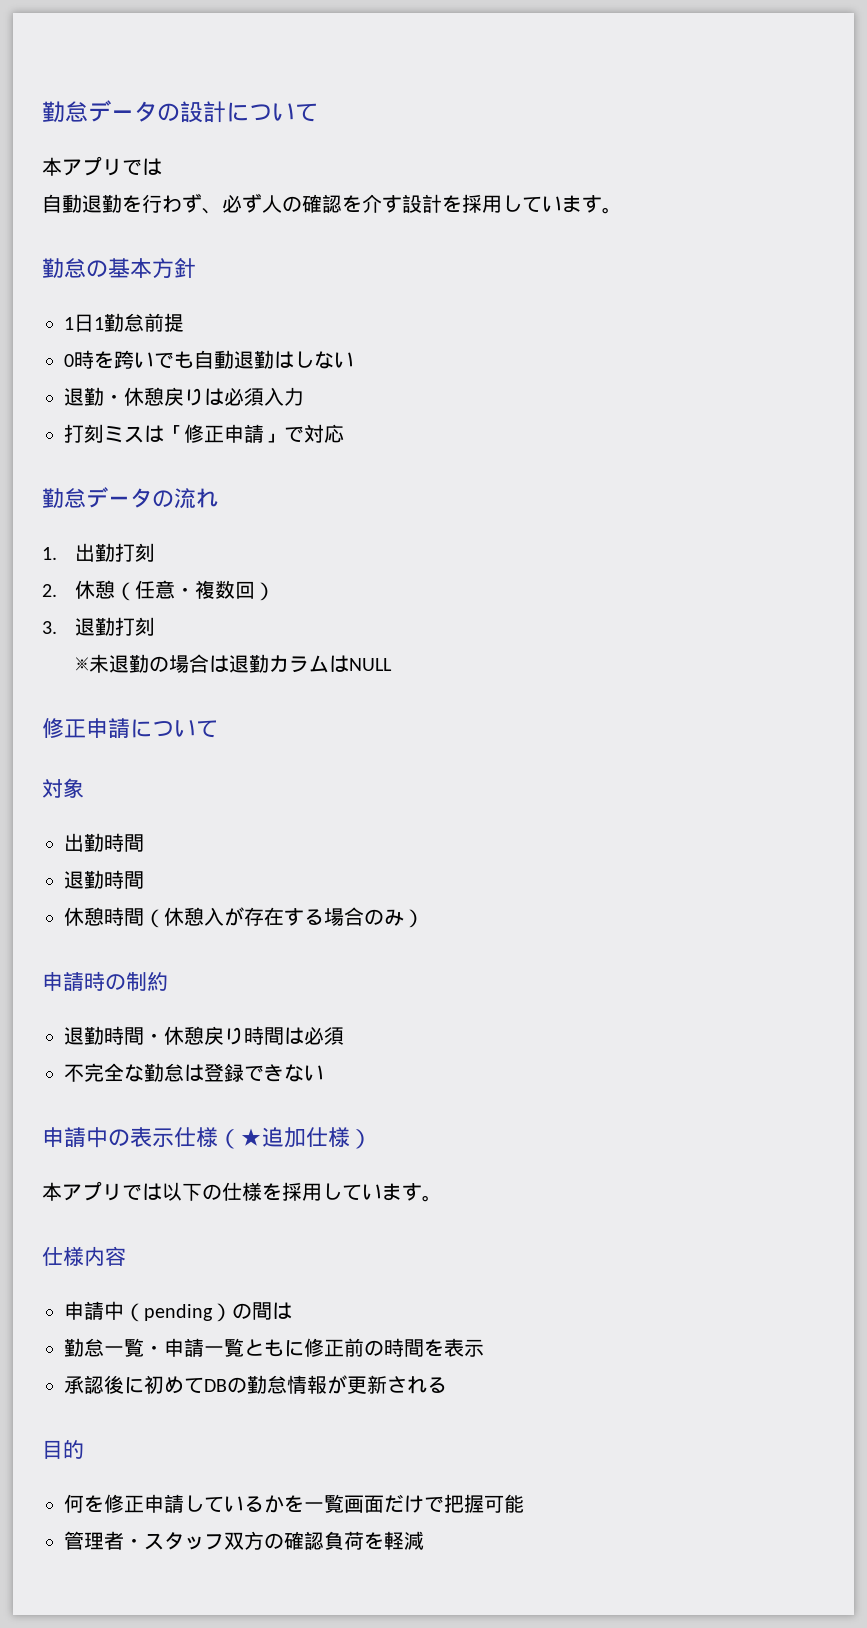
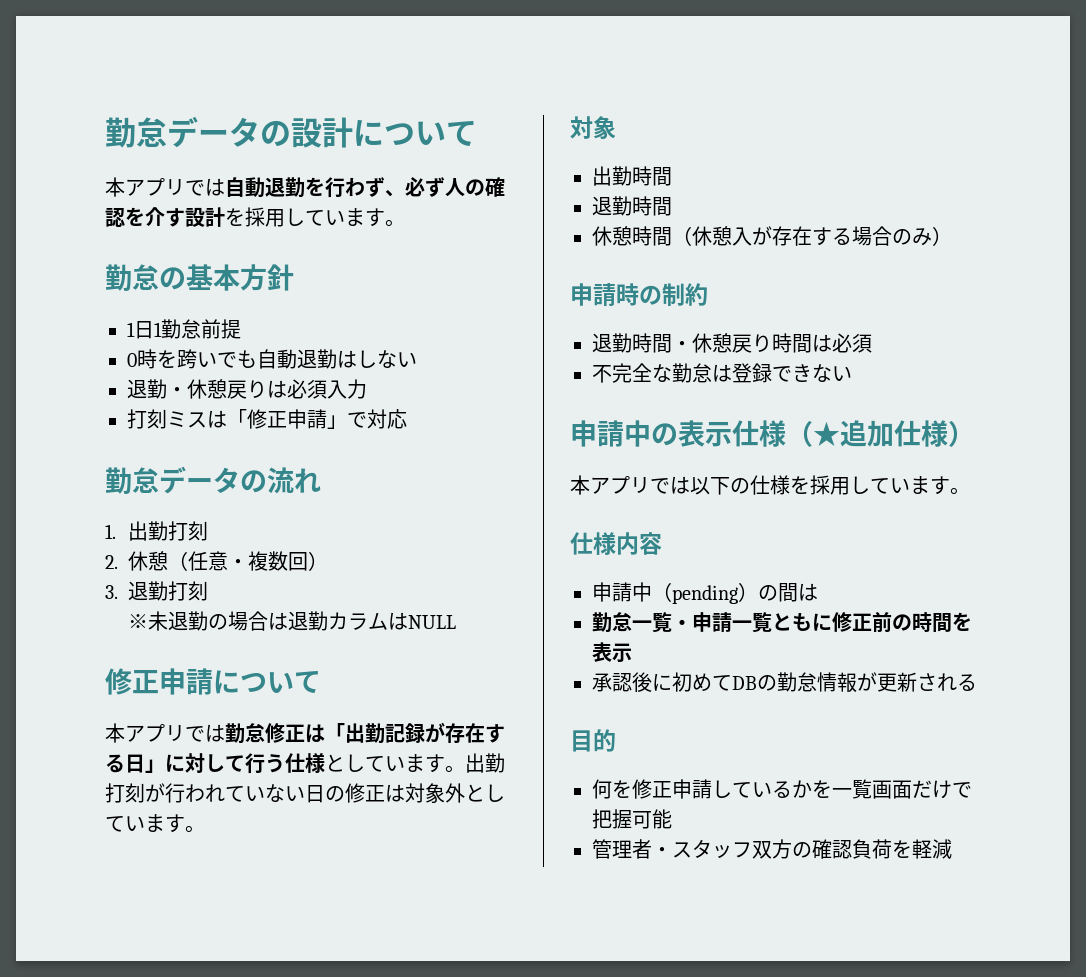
  勤怠データの設計について
- 本アプリでは
- 自動退勤を行わず、必ず人の確認を介す設計を採用しています。
+ 本アプリでは自動退勤を行わず、必ず人の確認を介す設計を採用しています。
+ 本アプリでは勤怠修正は「出勤記録が存在する日」に対して行う仕様としています。出勤打刻が行われていない日の修正は対象外としています。

